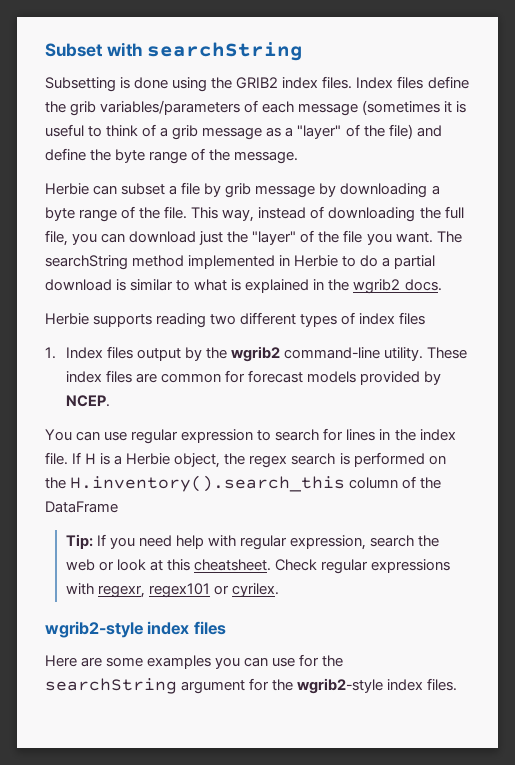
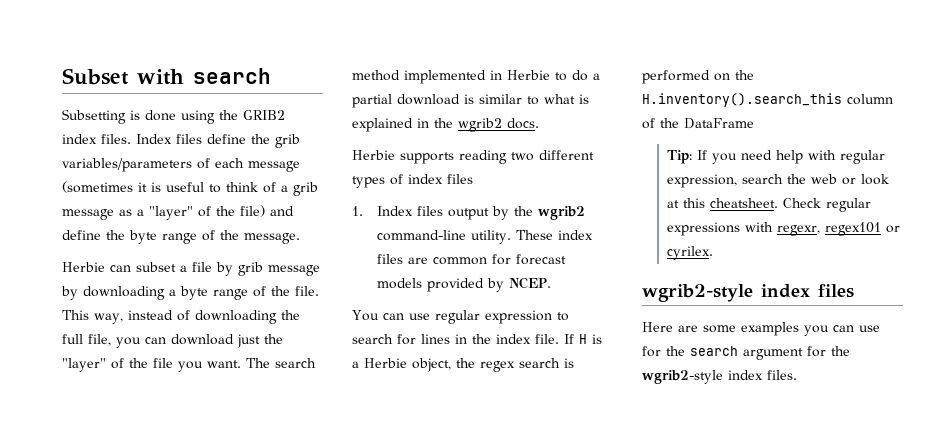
- Subset with searchString
+ Subset with search
- The searchString method implemented in Herbie to do a partial download is similar to what is explained in the wgrib2 docs.
+ The search method implemented in Herbie to do a partial download is similar to what is explained in the wgrib2 docs.
- Here are some examples you can use for the searchString argument for the wgrib2-style index files.
+ Here are some examples you can use for the search argument for the wgrib2-style index files.

